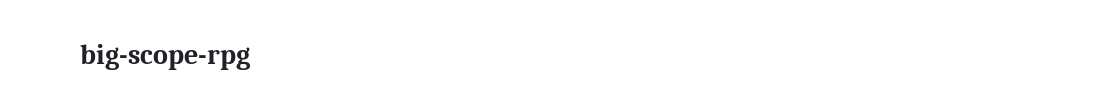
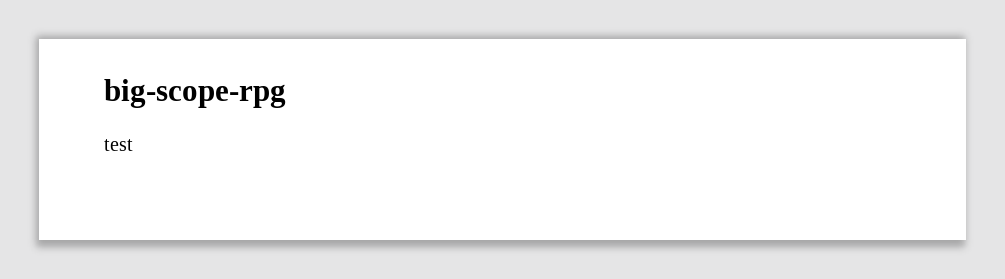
+ test

